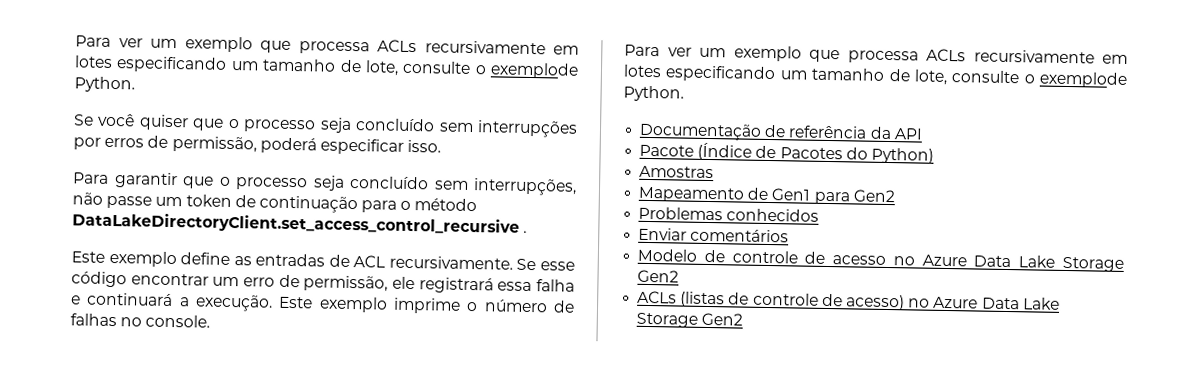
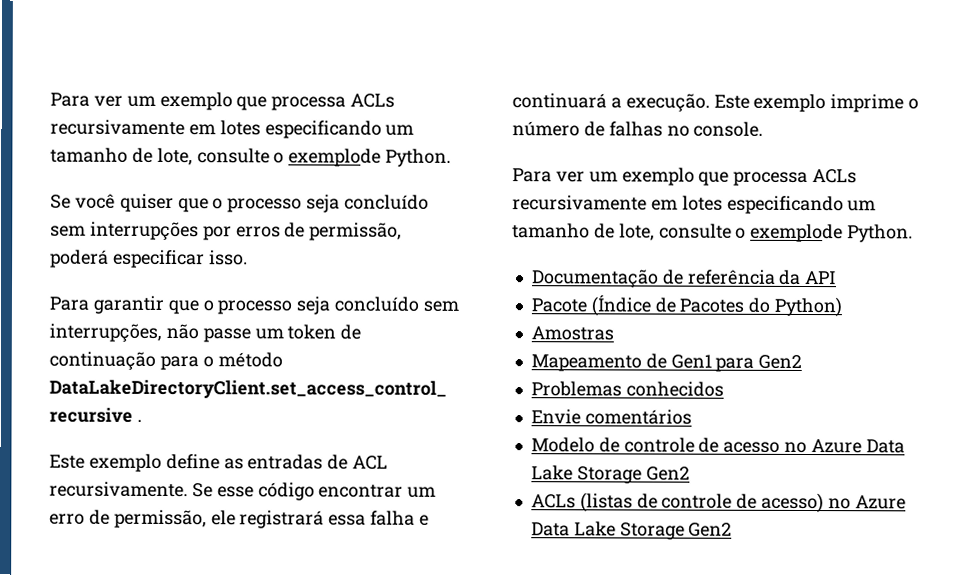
- Enviar comentários
+ Envie comentários

